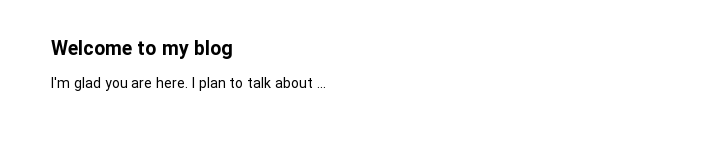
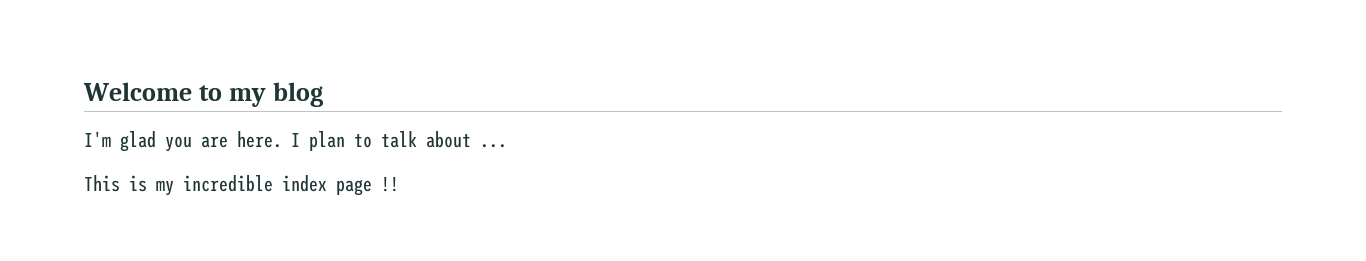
+ This is my incredible index page !!

